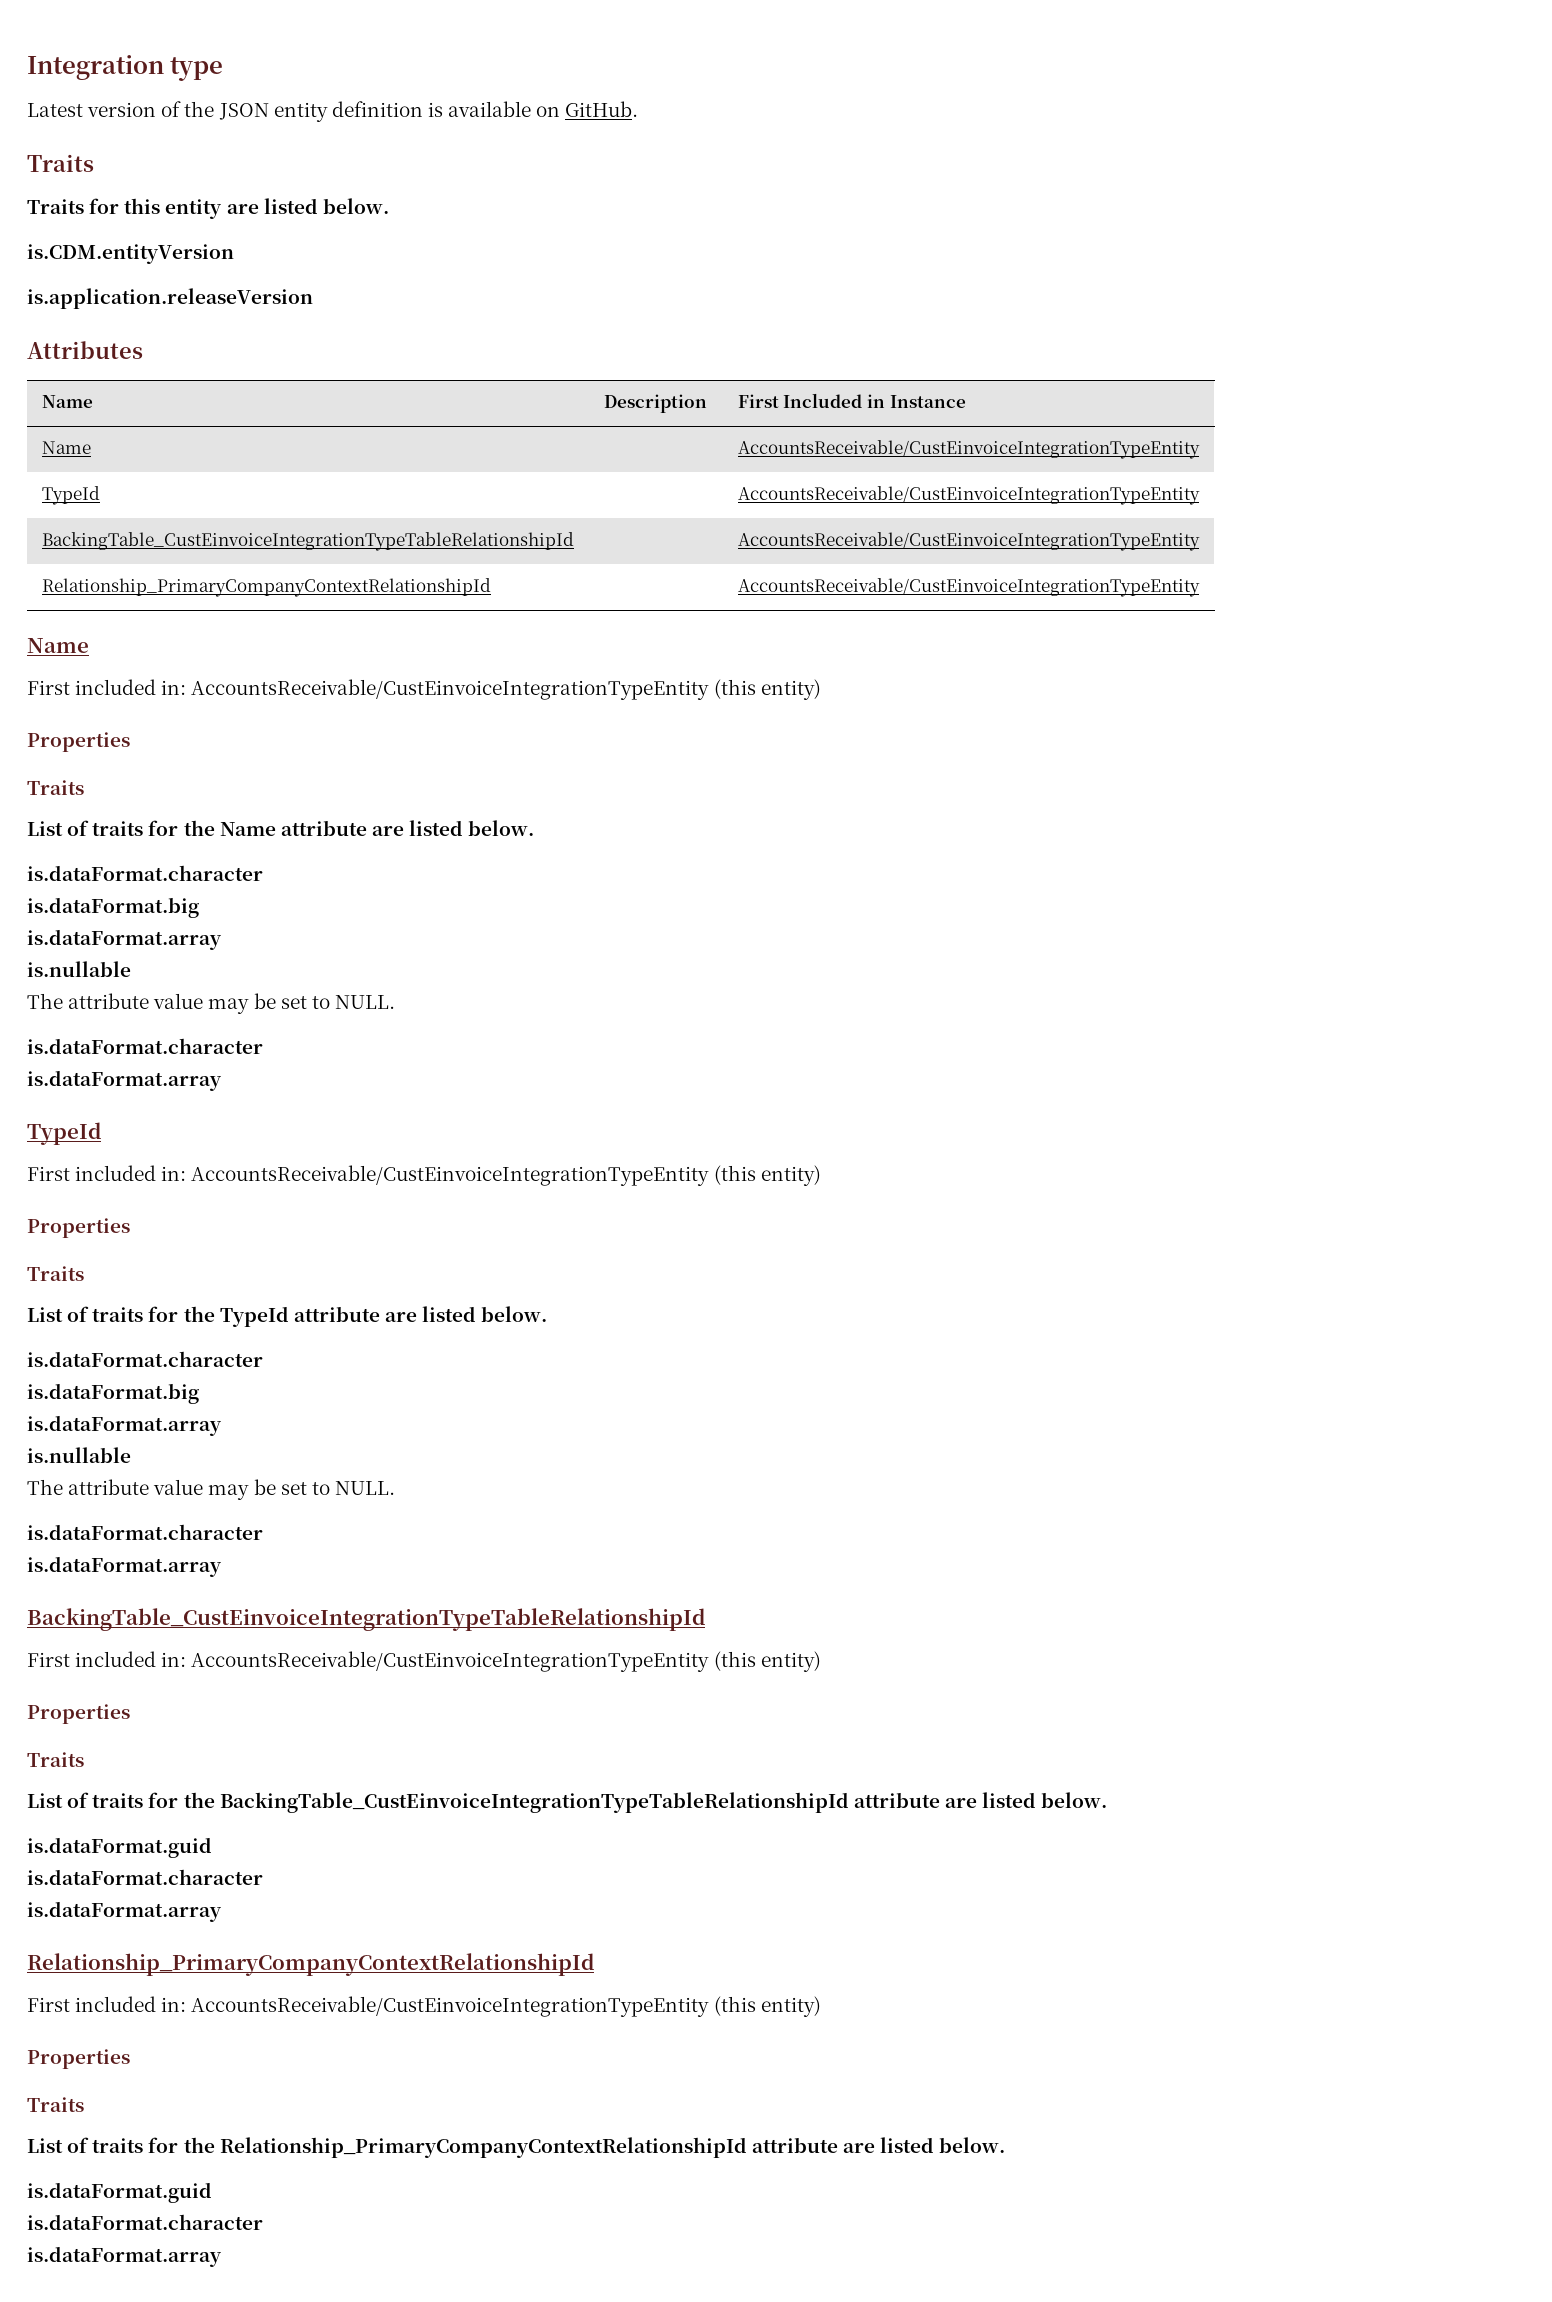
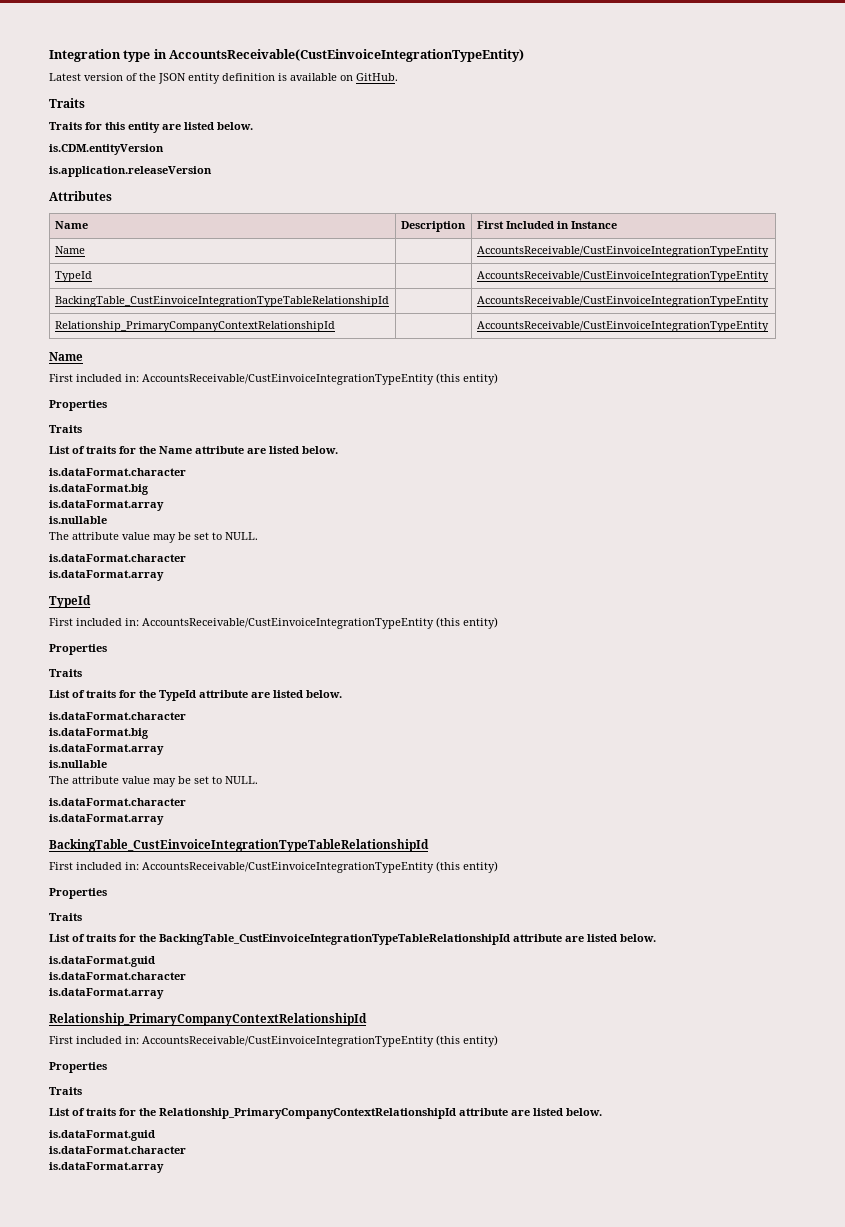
- Integration type
+ Integration type in AccountsReceivable(CustEinvoiceIntegrationTypeEntity)

